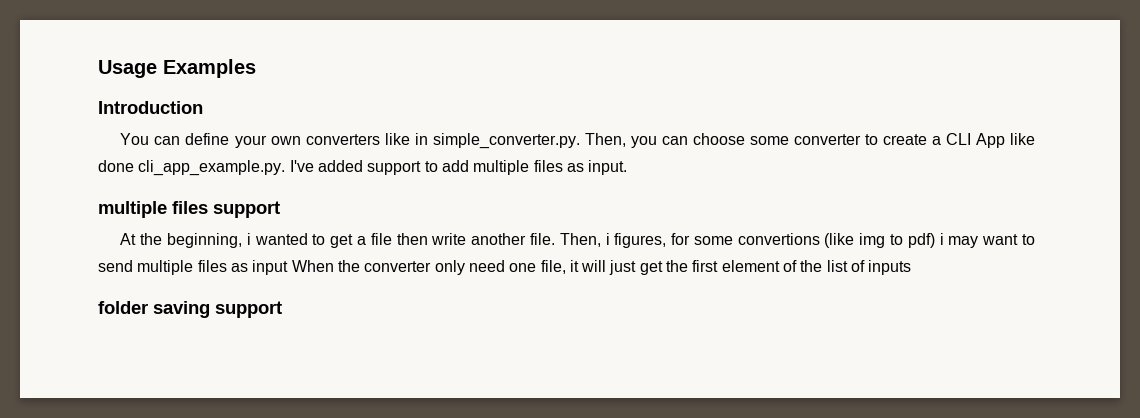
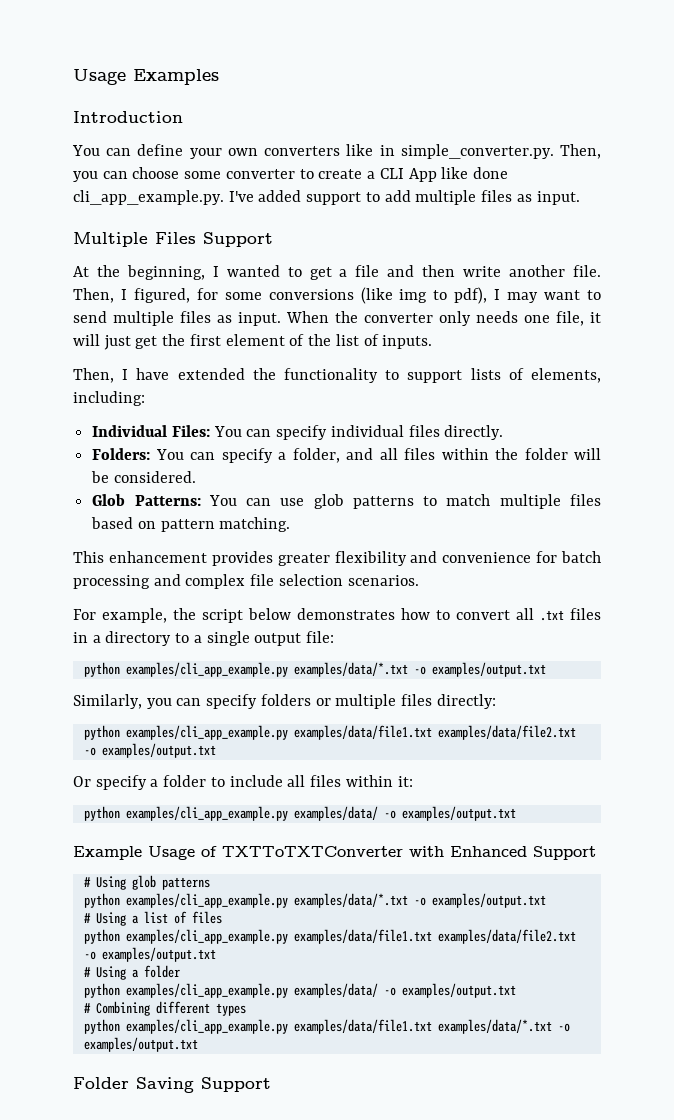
- multiple files support
+ Multiple Files Support
- At the beginning, i wanted to get a file then write another file.
+ At the beginning, I wanted to get a file and then write another file.
- Then, i figures, for some convertions (like img to pdf) i may want to send multiple files as input When the converter only need one file, it will just get the first element of the list of inputs
- folder saving support
+ Then, I figured, for some conversions (like img to pdf), I may want to send multiple files as input. When the converter only needs one file, it will just get the first element of the list of inputs.
+ Then, I have extended the functionality to support lists of elements, including:
+ Individual Files: You can specify individual files directly.
+ Folders: You can specify a folder, and all files within the folder will be considered.
+ Glob Patterns: You can use glob patterns to match multiple files based on pattern matching.
+ This enhancement provides greater flexibility and convenience for batch processing and complex file selection scenarios.
+ For example, the script below demonstrates how to convert all .txt files in a directory to a single output file:
+ python examples/cli_app_example.py examples/data/*.txt -o examples/output.txt
+ Similarly, you can specify folders or multiple files directly:
+ python examples/cli_app_example.py examples/data/file1.txt examples/data/file2.txt -o examples/output.txt
+ Or specify a folder to include all files within it:
+ python examples/cli_app_example.py examples/data/ -o examples/output.txt
+ Example Usage of TXTToTXTConverter with Enhanced Support
+ # Using glob patterns
+ python examples/cli_app_example.py examples/data/*.txt -o examples/output.txt
+ # Using a list of files
+ python examples/cli_app_example.py examples/data/file1.txt examples/data/file2.txt -o examples/output.txt
+ # Using a folder
+ python examples/cli_app_example.py examples/data/ -o examples/output.txt
+ # Combining different types
+ python examples/cli_app_example.py examples/data/file1.txt examples/data/*.txt -o examples/output.txt
+ Folder Saving Support

